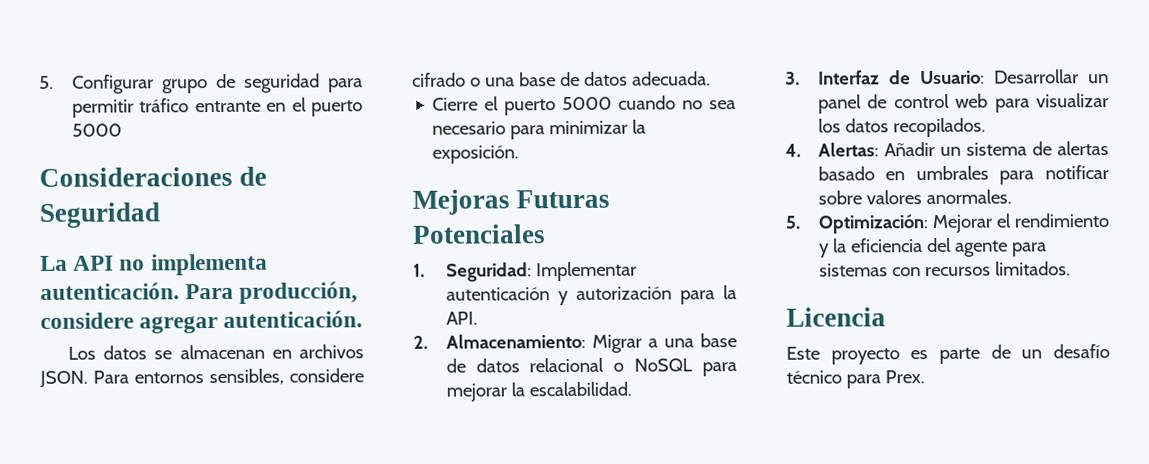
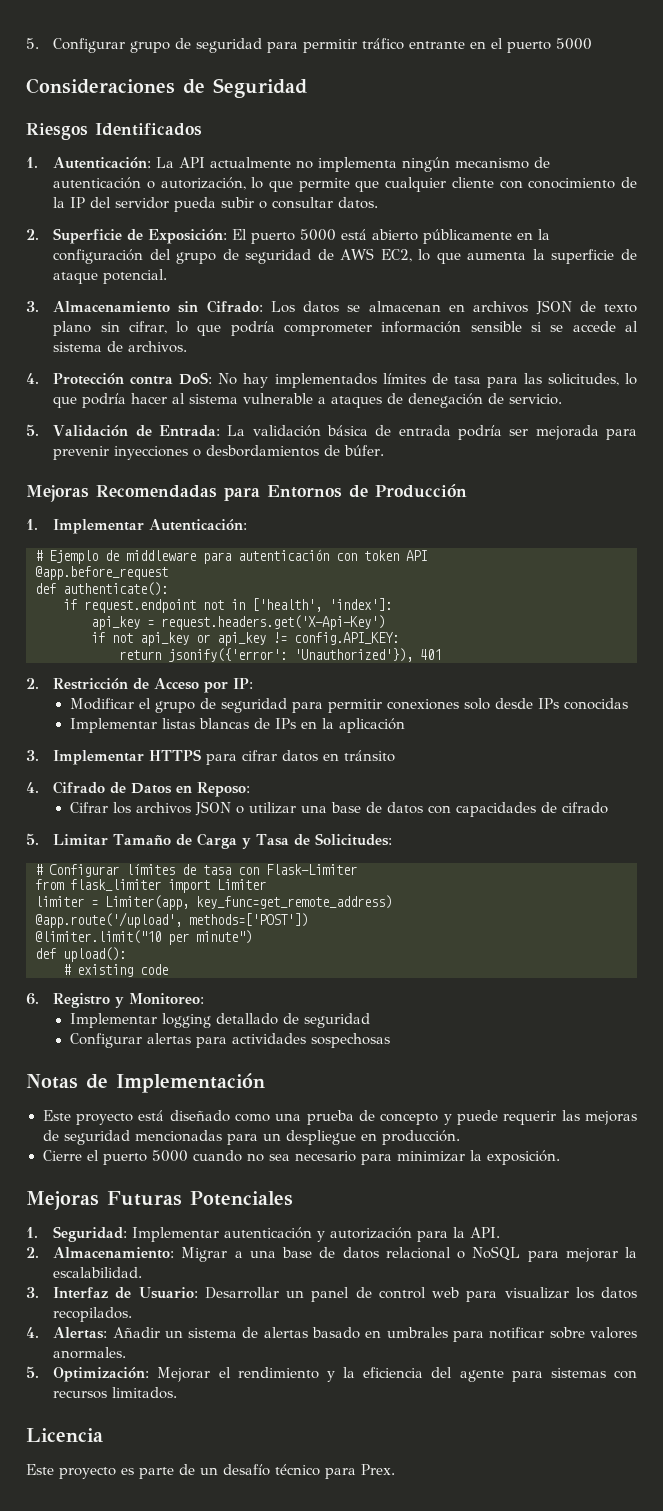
- La API no implementa autenticación. Para producción, considere agregar autenticación.
- Los datos se almacenan en archivos JSON. Para entornos sensibles, considere cifrado o una base de datos adecuada.
+ Riesgos Identificados
+ 1. Autenticación: La API actualmente no implementa ningún mecanismo de autenticación o autorización, lo que permite que cualquier cliente con conocimiento de la IP del servidor pueda subir o consultar datos.
+ 2. Superficie de Exposición: El puerto 5000 está abierto públicamente en la configuración del grupo de seguridad de AWS EC2, lo que aumenta la superficie de ataque potencial.
+ 3. Almacenamiento sin Cifrado: Los datos se almacenan en archivos JSON de texto plano sin cifrar, lo que podría comprometer información sensible si se accede al sistema de archivos.
+ 4. Protección contra DoS: No hay implementados límites de tasa para las solicitudes, lo que podría hacer al sistema vulnerable a ataques de denegación de servicio.
+ 5. Validación de Entrada: La validación básica de entrada podría ser mejorada para prevenir inyecciones o desbordamientos de búfer.
+ Mejoras Recomendadas para Entornos de Producción
+ 1. Implementar Autenticación:
+ # Ejemplo de middleware para autenticación con token API
+ @app.before_request
+ def authenticate():
+ if request.endpoint not in ['health', 'index']:
+ api_key = request.headers.get('X-Api-Key')
+ if not api_key or api_key != config.API_KEY:
+ return jsonify({'error': 'Unauthorized'}), 401
+ 2. Restricción de Acceso por IP:
+ Modificar el grupo de seguridad para permitir conexiones solo desde IPs conocidas
+ Implementar listas blancas de IPs en la aplicación
+ 3. Implementar HTTPS para cifrar datos en tránsito
+ 4. Cifrado de Datos en Reposo:
+ Cifrar los archivos JSON o utilizar una base de datos con capacidades de cifrado
+ 5. Limitar Tamaño de Carga y Tasa de Solicitudes:
+ # Configurar límites de tasa con Flask-Limiter
+ from flask_limiter import Limiter
+ limiter = Limiter(app, key_func=get_remote_address)
+ @app.route('/upload', methods=['POST'])
+ @limiter.limit("10 per minute")
+ def upload():
+ # existing code
+ 6. Registro y Monitoreo:
+ Implementar logging detallado de seguridad
+ Configurar alertas para actividades sospechosas
+ Notas de Implementación
+ Este proyecto está diseñado como una prueba de concepto y puede requerir las mejoras de seguridad mencionadas para un despliegue en producción.

